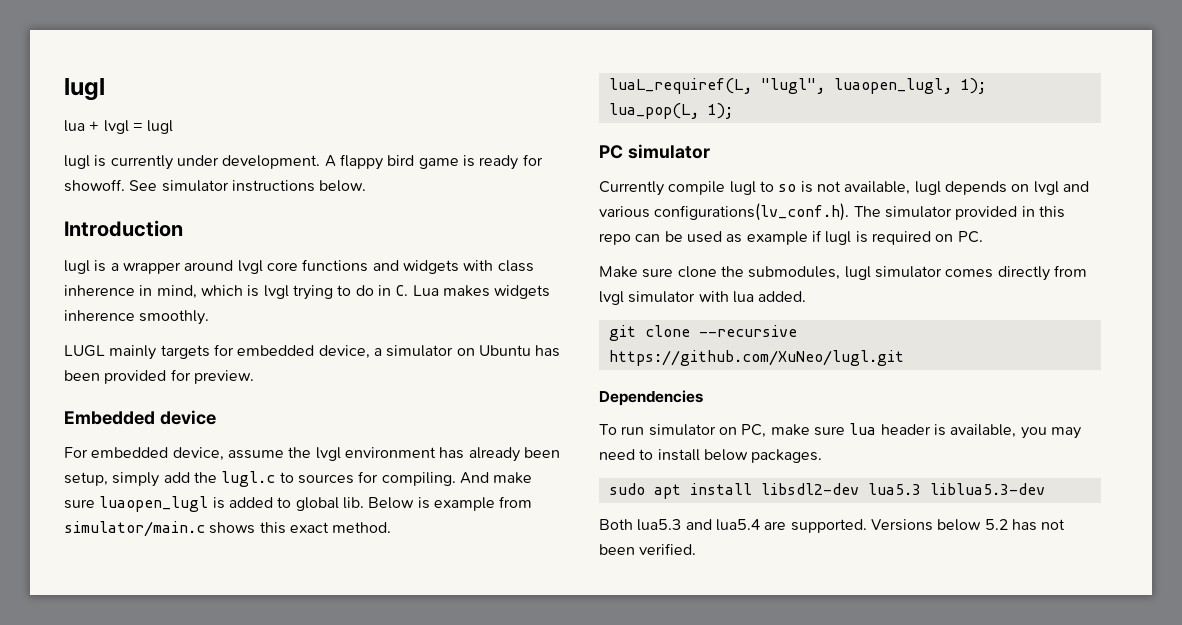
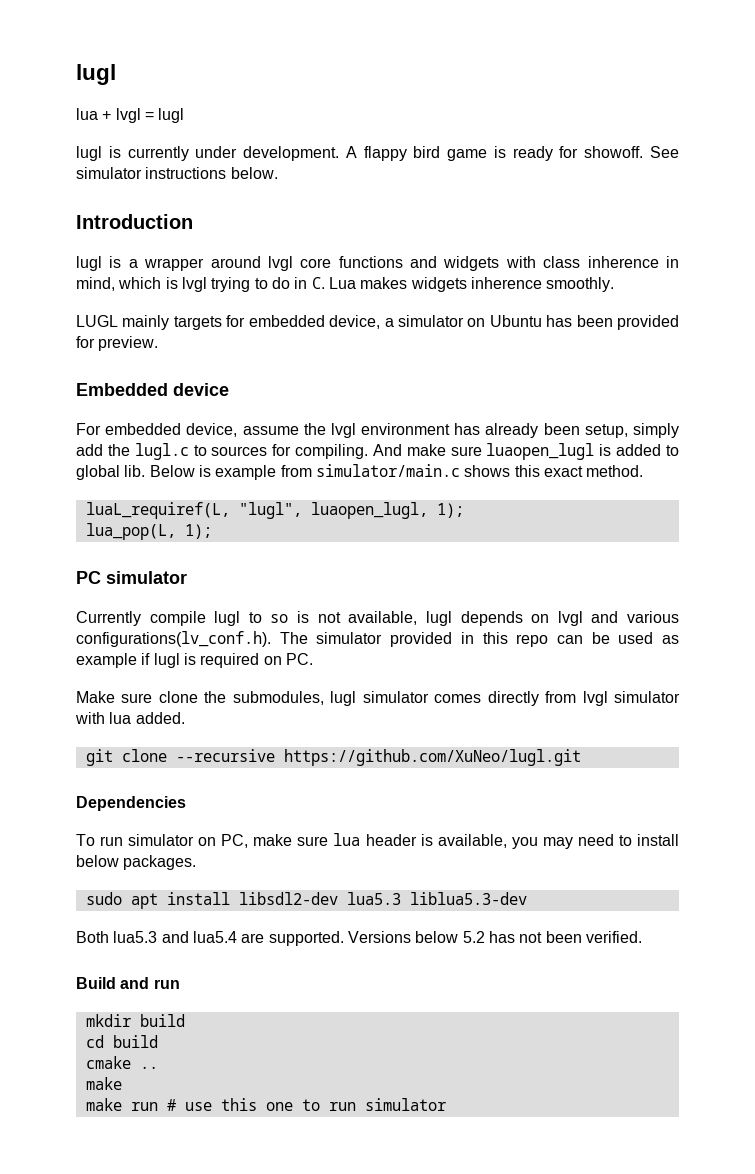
+ Build and run
+ mkdir build
+ cd build
+ cmake ..
+ make
+ make run # use this one to run simulator

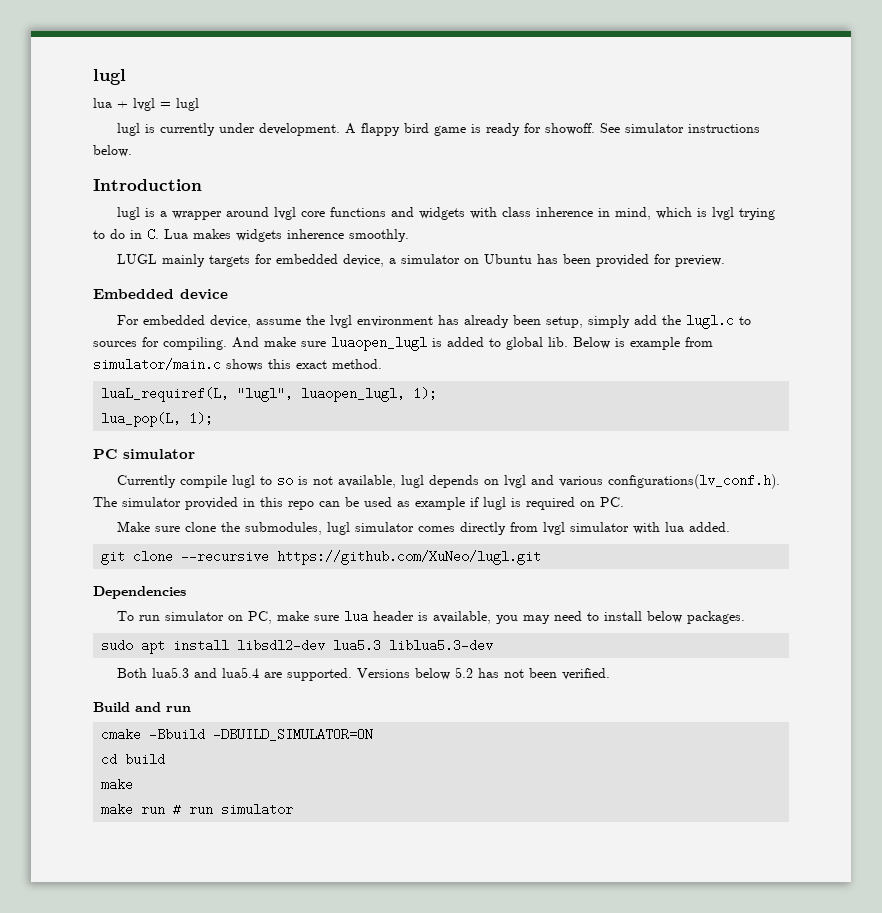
- mkdir build
+ cmake -Bbuild -DBUILD_SIMULATOR=ON
- cmake ..
- make run # use this one to run simulator
+ make run # run simulator

